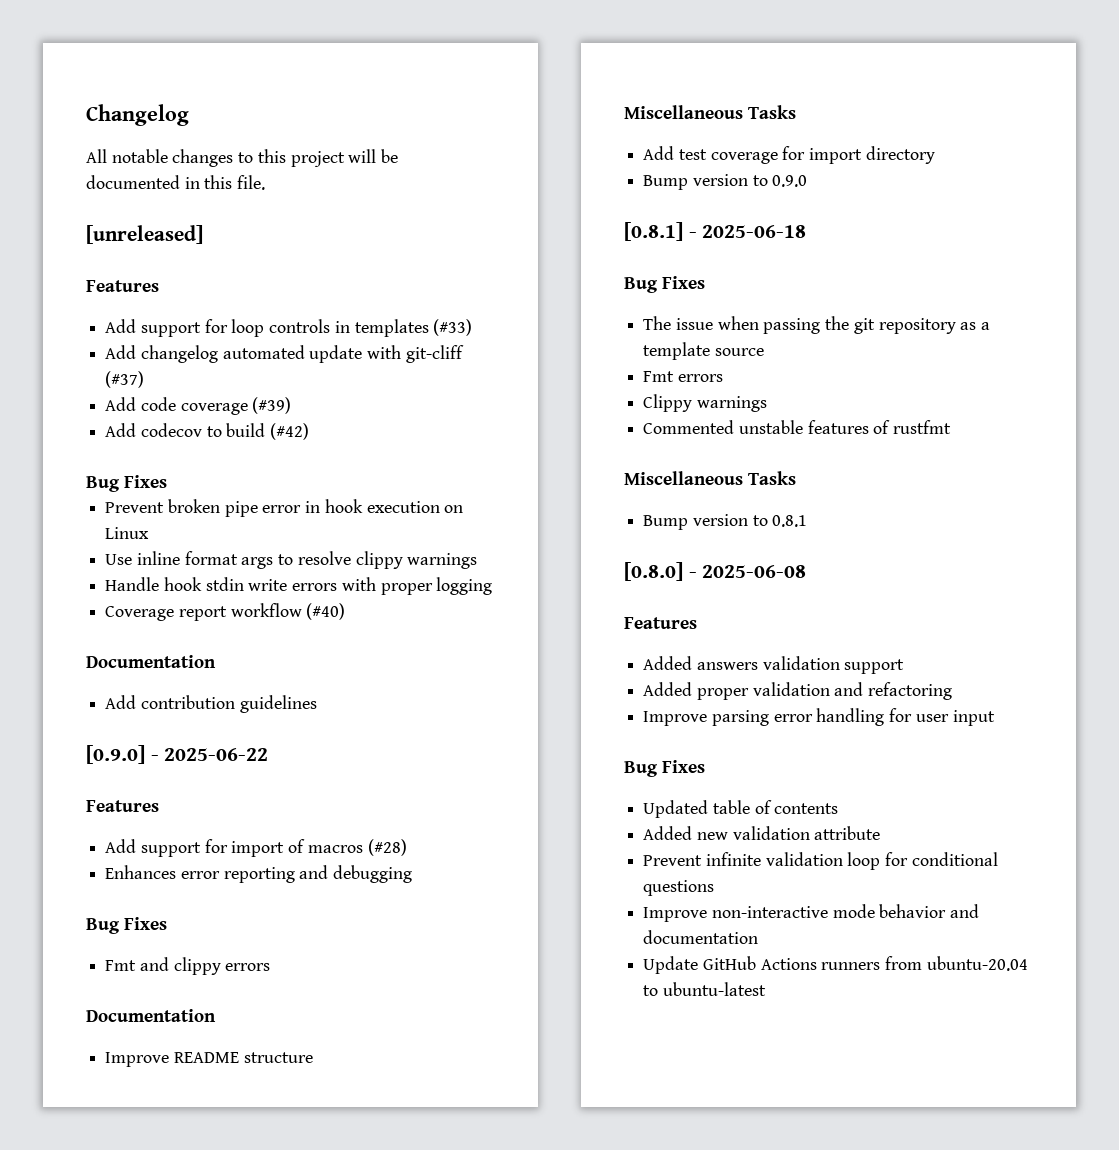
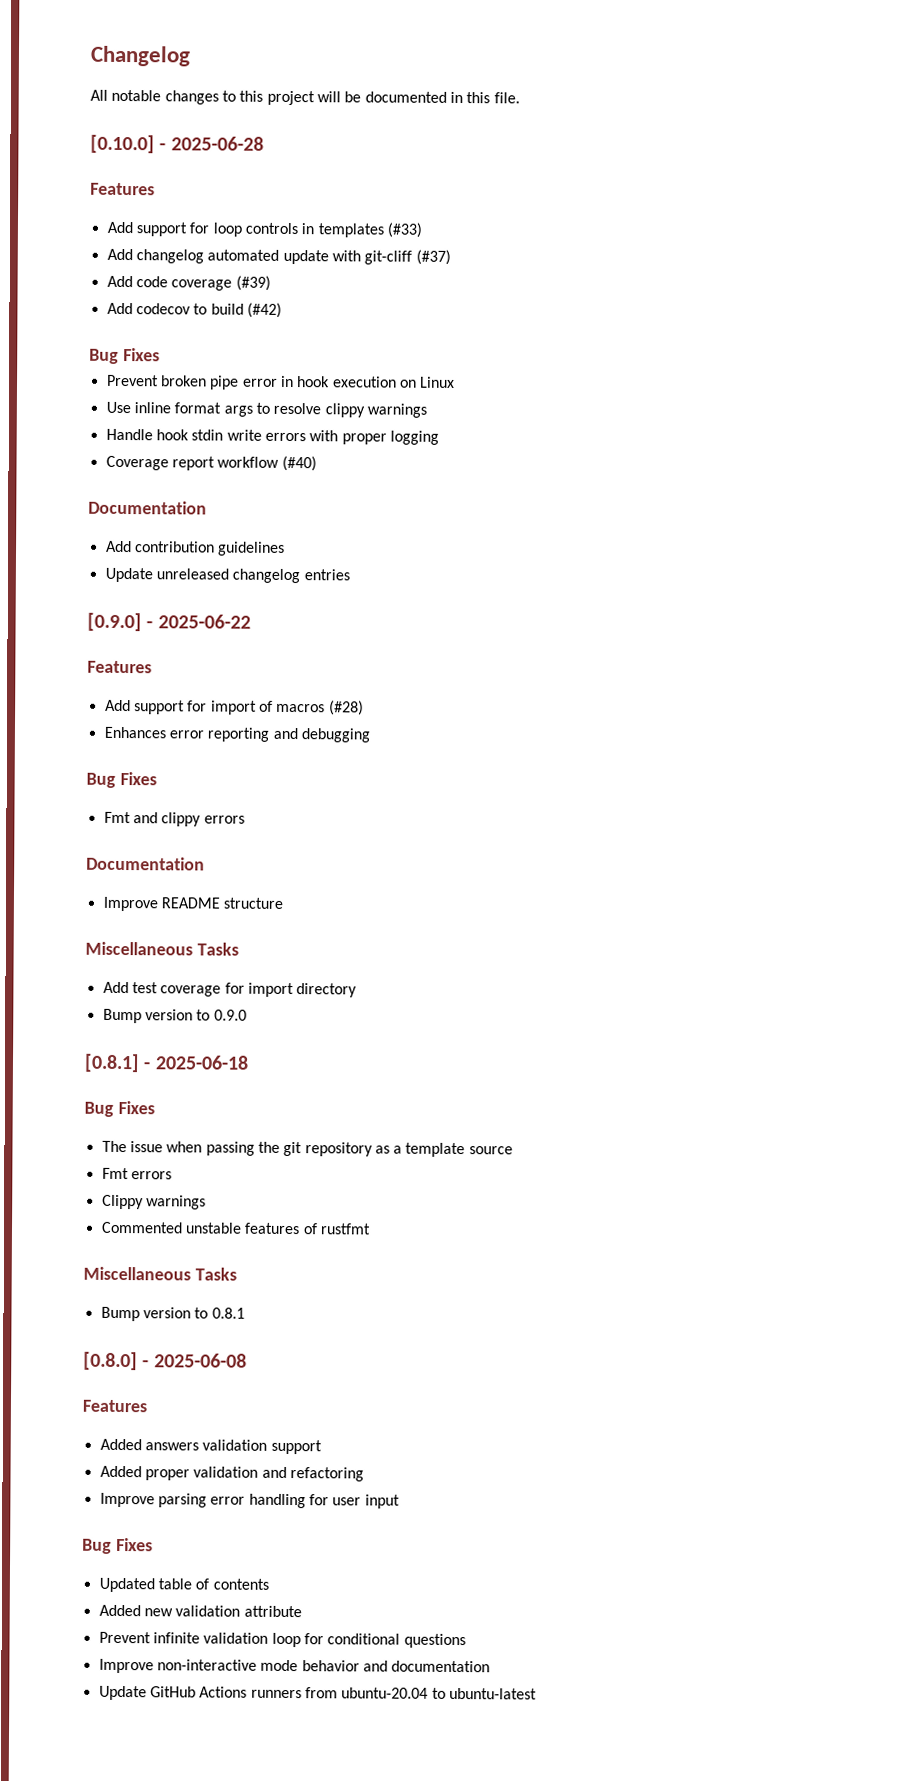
- [unreleased]
+ [0.10.0] - 2025-06-28
+ Update unreleased changelog entries

